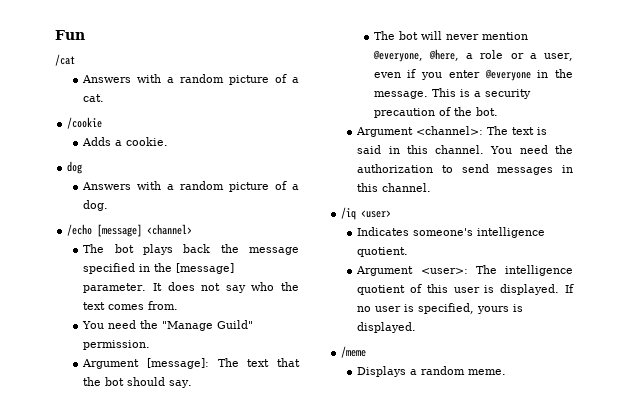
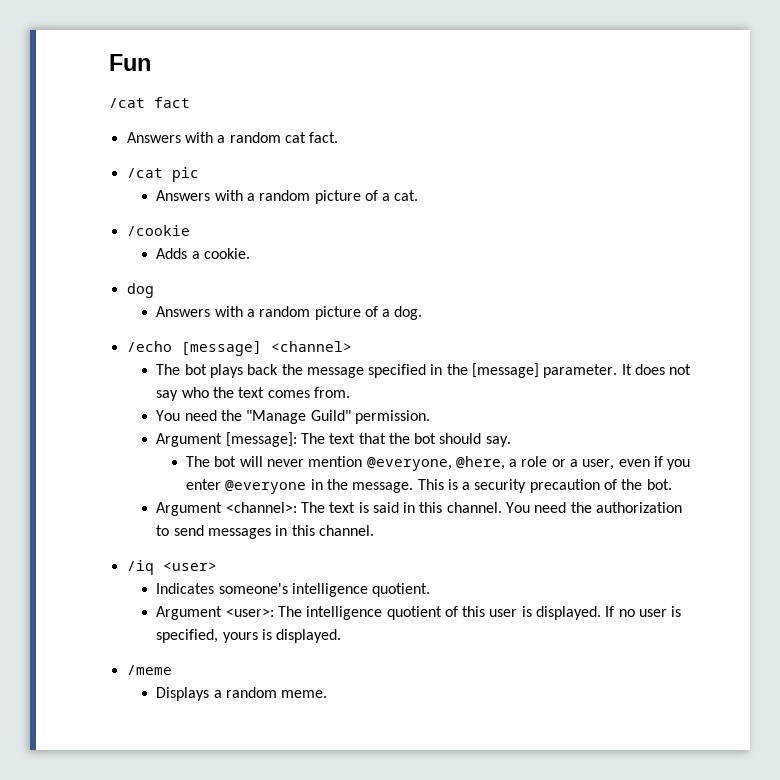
- /cat
+ /cat fact
+ Answers with a random cat fact.
+ /cat pic

